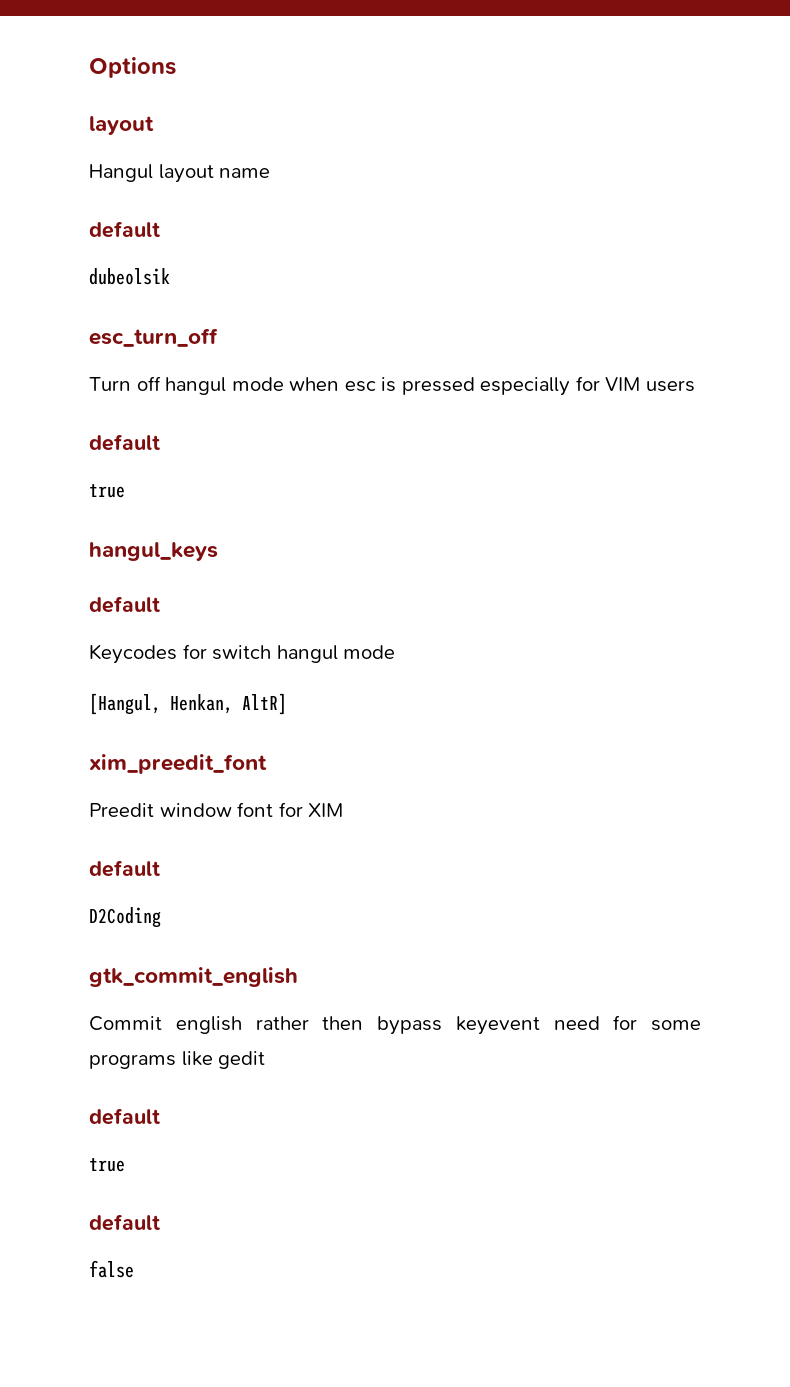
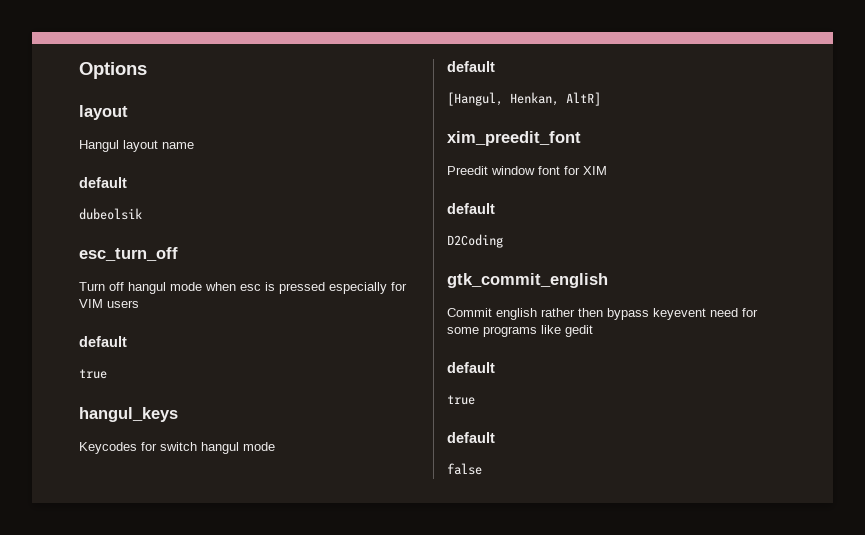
  hangul_keys
- default
  Keycodes for switch hangul mode
+ default

